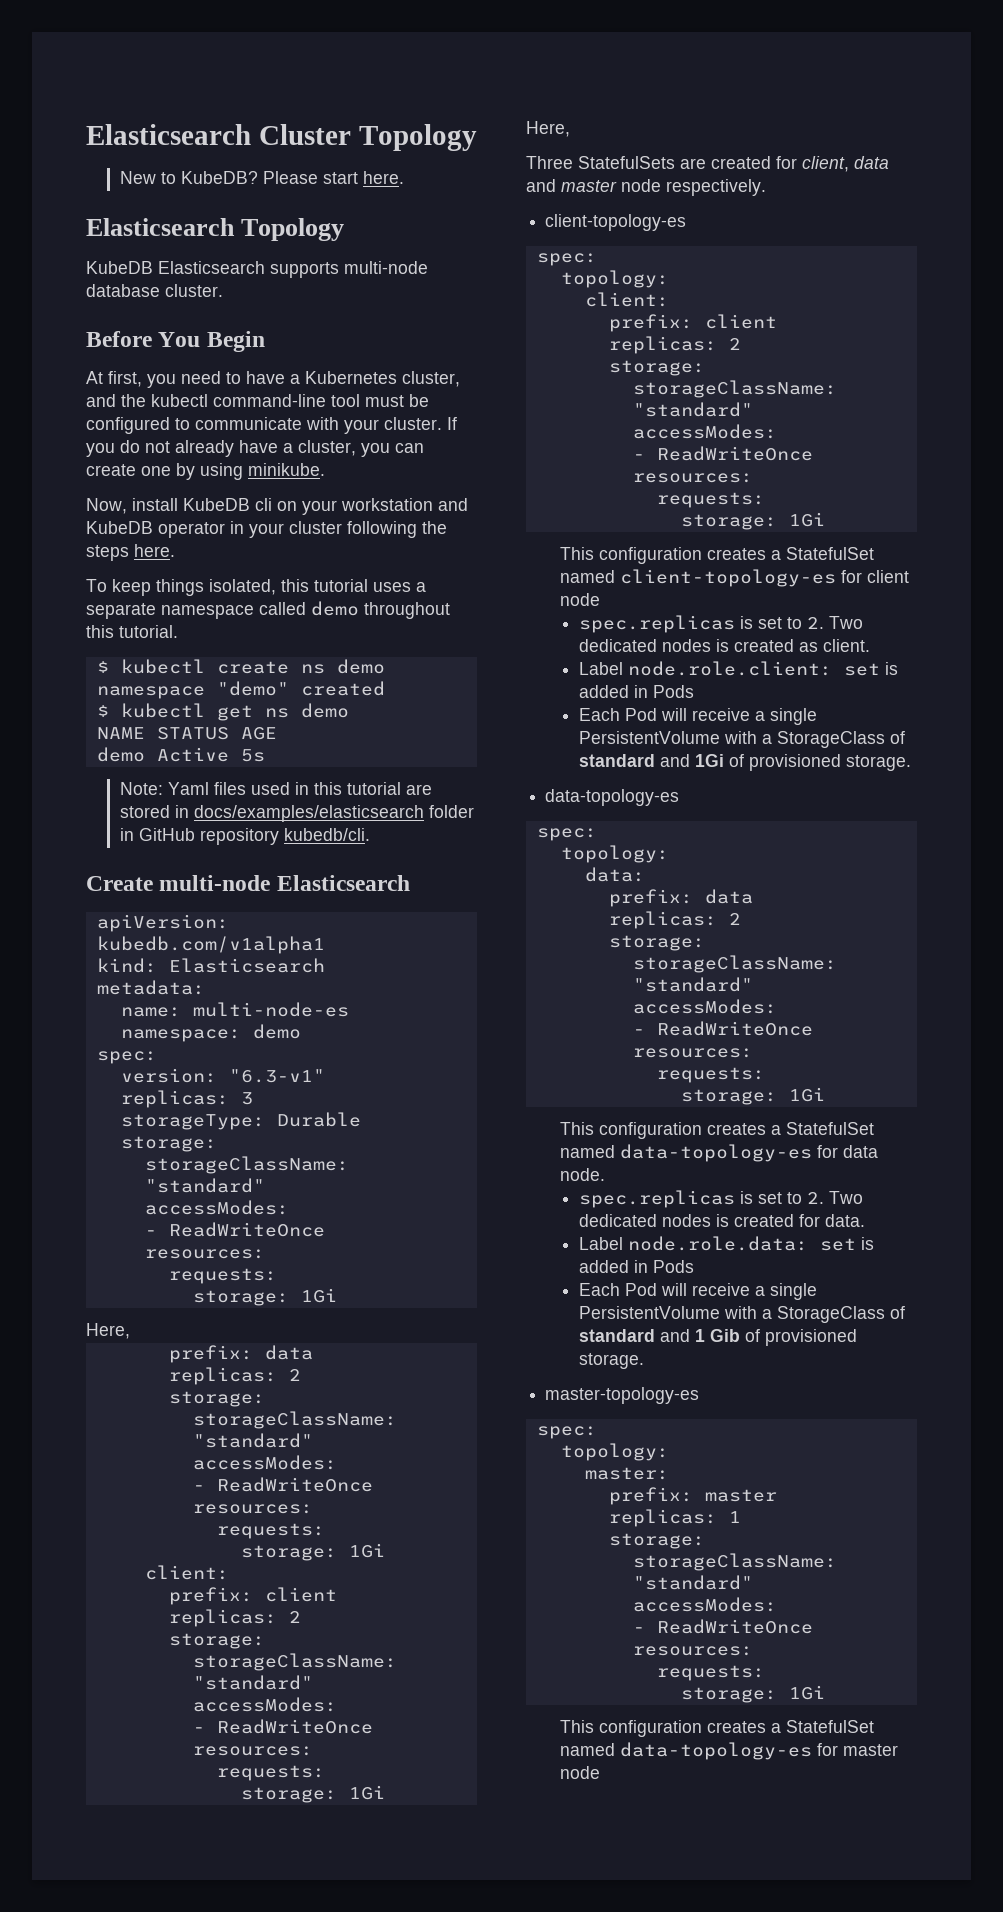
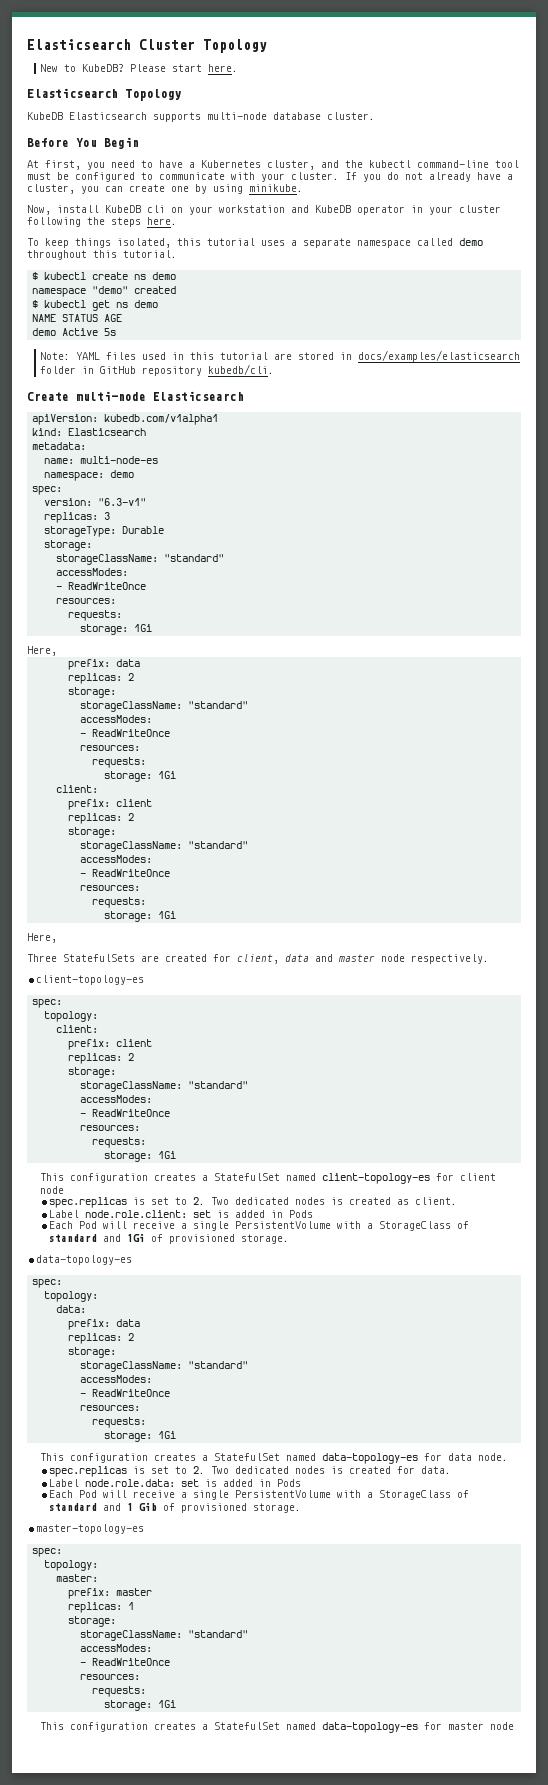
- Note: Yaml files used in this tutorial are stored in docs/examples/elasticsearch folder in GitHub repository kubedb/cli.
+ Note: YAML files used in this tutorial are stored in docs/examples/elasticsearch folder in GitHub repository kubedb/cli.

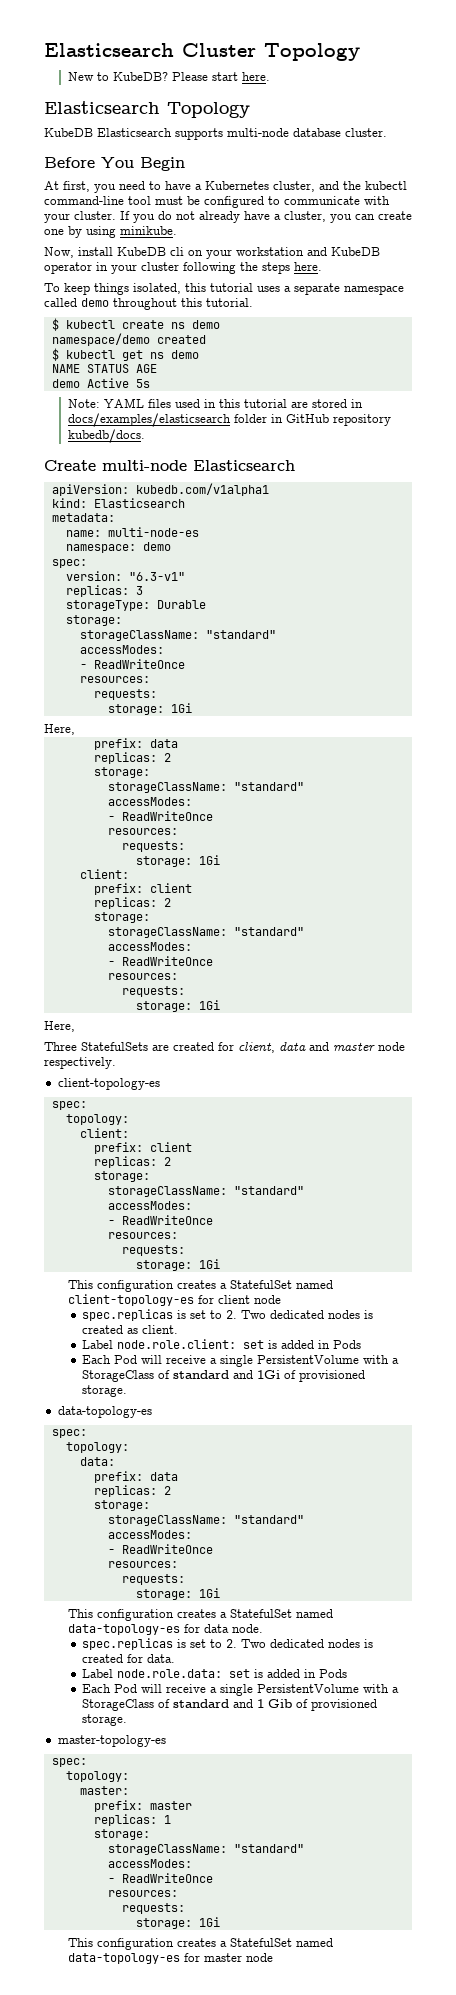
- namespace "demo" created
+ namespace/demo created
- Note: YAML files used in this tutorial are stored in docs/examples/elasticsearch folder in GitHub repository kubedb/cli.
+ Note: YAML files used in this tutorial are stored in docs/examples/elasticsearch folder in GitHub repository kubedb/docs.

